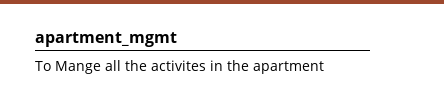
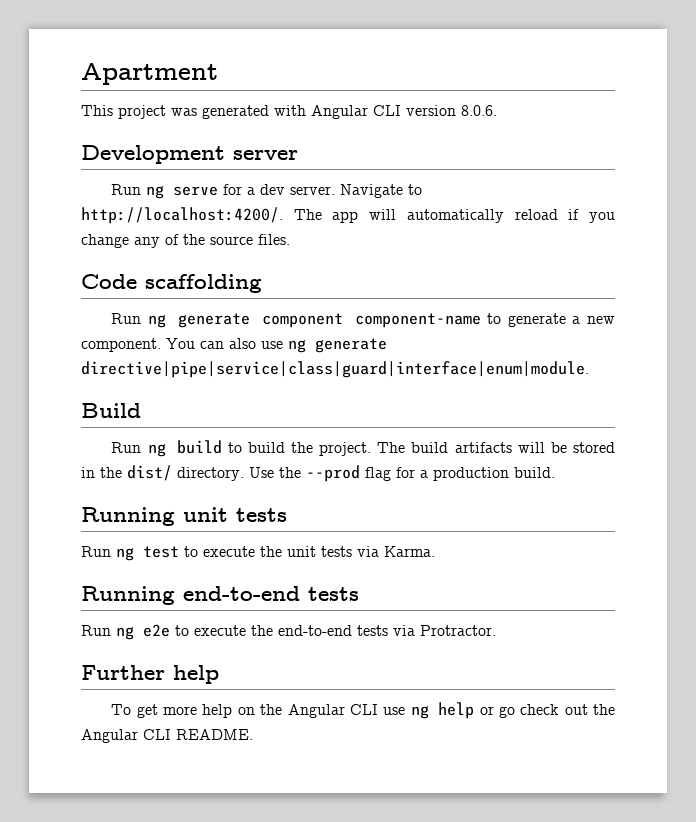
- apartment_mgmt
- To Mange all the activites in the apartment
+ Apartment
+ This project was generated with Angular CLI version 8.0.6.
+ Development server
+ Run ng serve for a dev server. Navigate to http://localhost:4200/. The app will automatically reload if you change any of the source files.
+ Code scaffolding
+ Run ng generate component component-name to generate a new component. You can also use ng generate directive|pipe|service|class|guard|interface|enum|module.
+ Build
+ Run ng build to build the project. The build artifacts will be stored in the dist/ directory. Use the --prod flag for a production build.
+ Running unit tests
+ Run ng test to execute the unit tests via Karma.
+ Running end-to-end tests
+ Run ng e2e to execute the end-to-end tests via Protractor.
+ Further help
+ To get more help on the Angular CLI use ng help or go check out the Angular CLI README.

